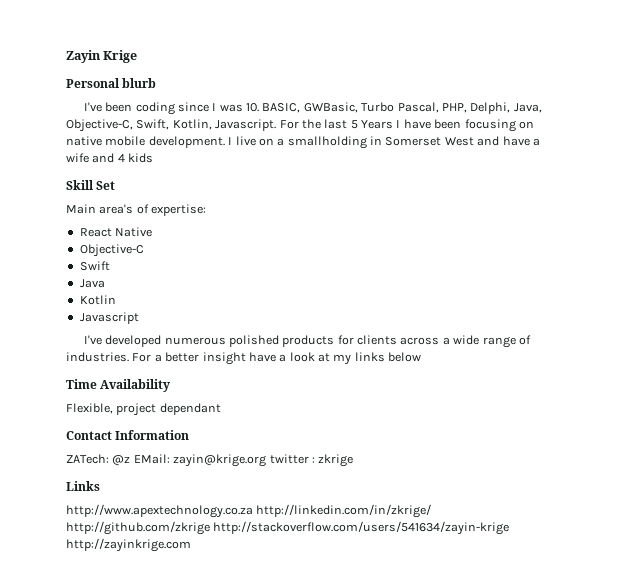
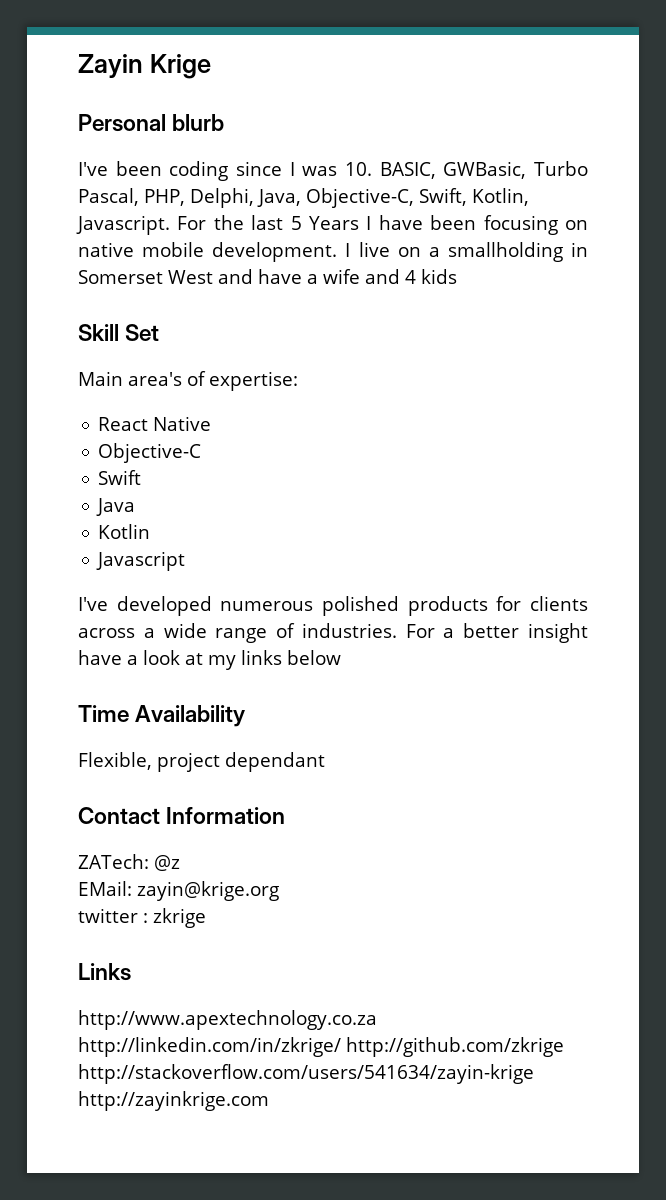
- ZATech: @z EMail: zayin@krige.org twitter : zkrige
+ ZATech: @z
+ EMail: zayin@krige.org
+ twitter : zkrige

